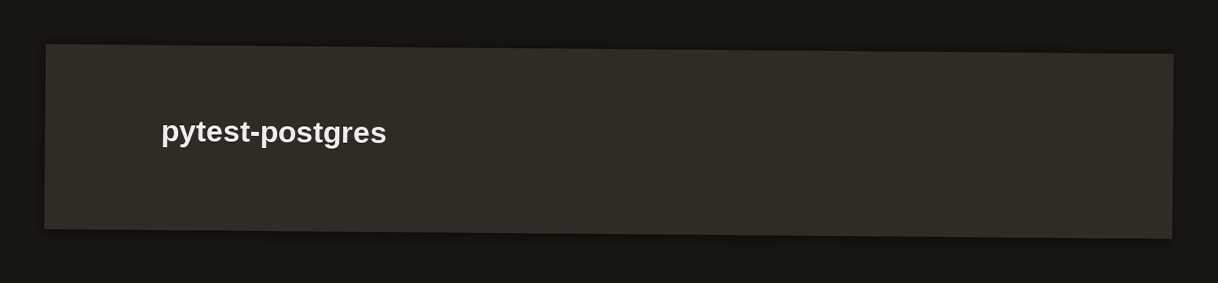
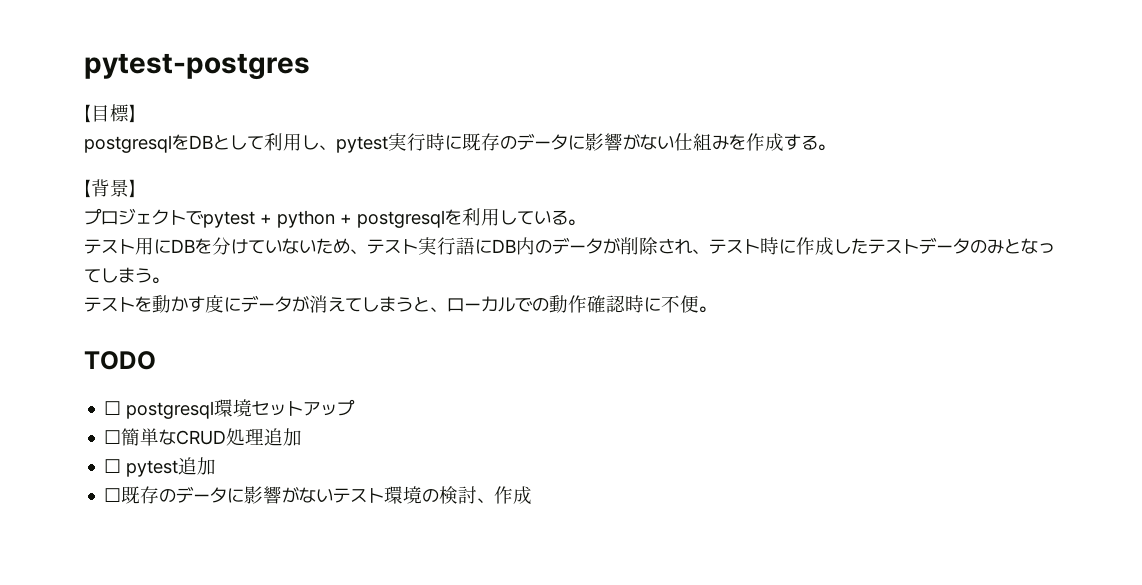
+ 【目標】
+ postgresqlをDBとして利用し、pytest実行時に既存のデータに影響がない仕組みを作成する。
+ 【背景】
+ プロジェクトでpytest + python + postgresqlを利用している。
+ テスト用にDBを分けていないため、テスト実行語にDB内のデータが削除され、テスト時に作成したテストデータのみとなってしまう。
+ テストを動かす度にデータが消えてしまうと、ローカルでの動作確認時に不便。
+ TODO
+ ☐ postgresql環境セットアップ
+ ☐簡単なCRUD処理追加
+ ☐ pytest追加
+ ☐既存のデータに影響がないテスト環境の検討、作成

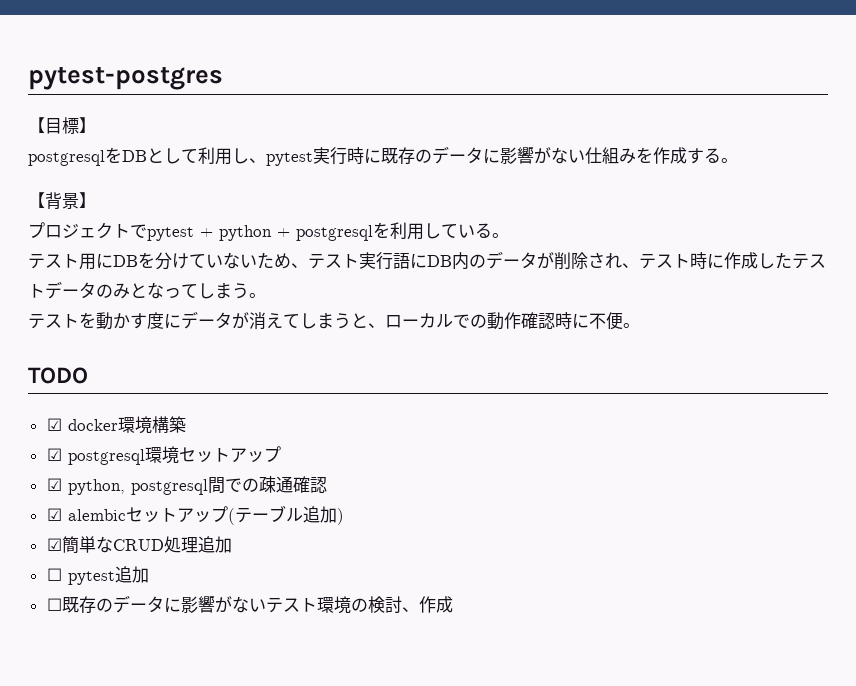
- ☐ postgresql環境セットアップ
+ ☑ docker環境構築
+ ☑ postgresql環境セットアップ
- ☐簡単なCRUD処理追加
+ ☑ python, postgresql間での疎通確認
+ ☑ alembicセットアップ(テーブル追加)
+ ☑簡単なCRUD処理追加

